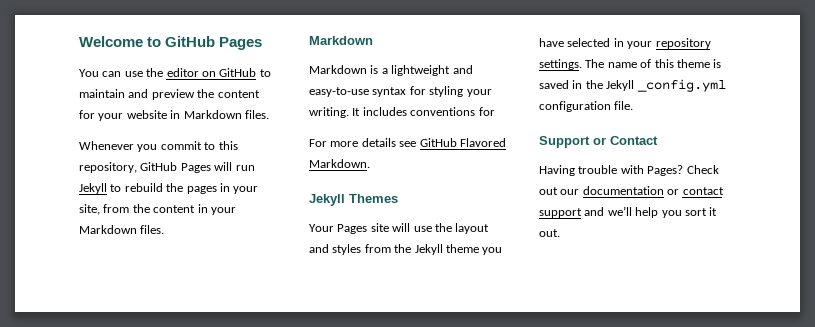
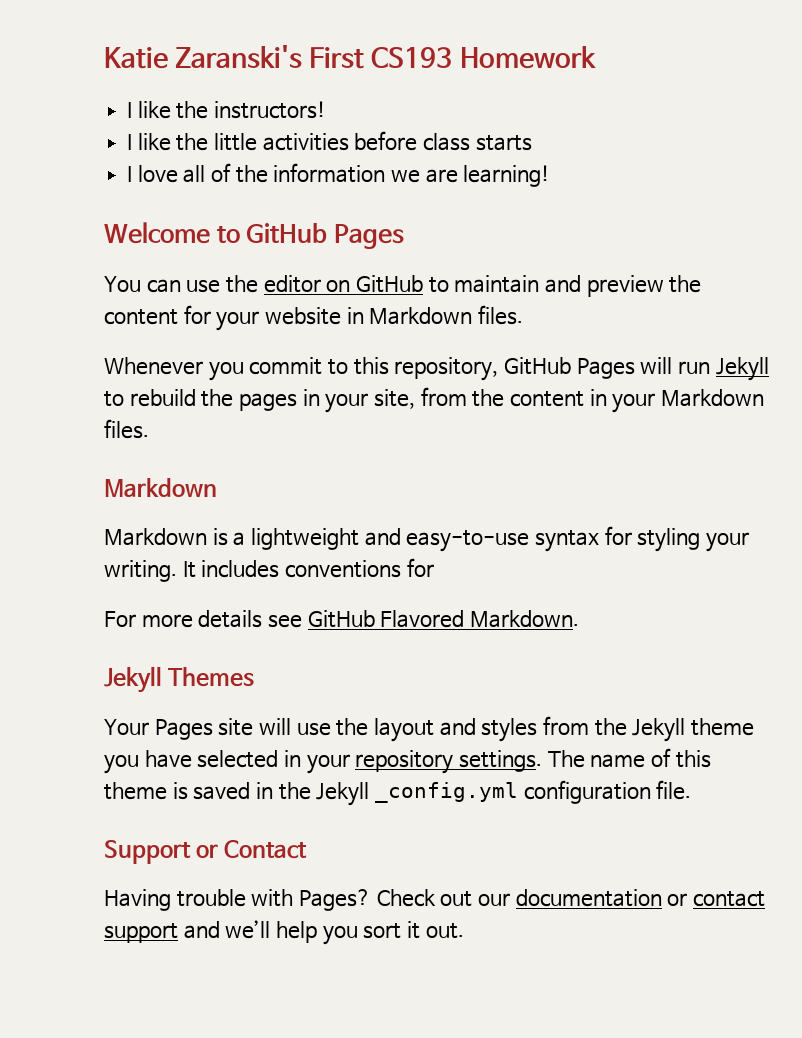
+ Katie Zaranski's First CS193 Homework
+ I like the instructors!
+ I like the little activities before class starts
+ I love all of the information we are learning!

